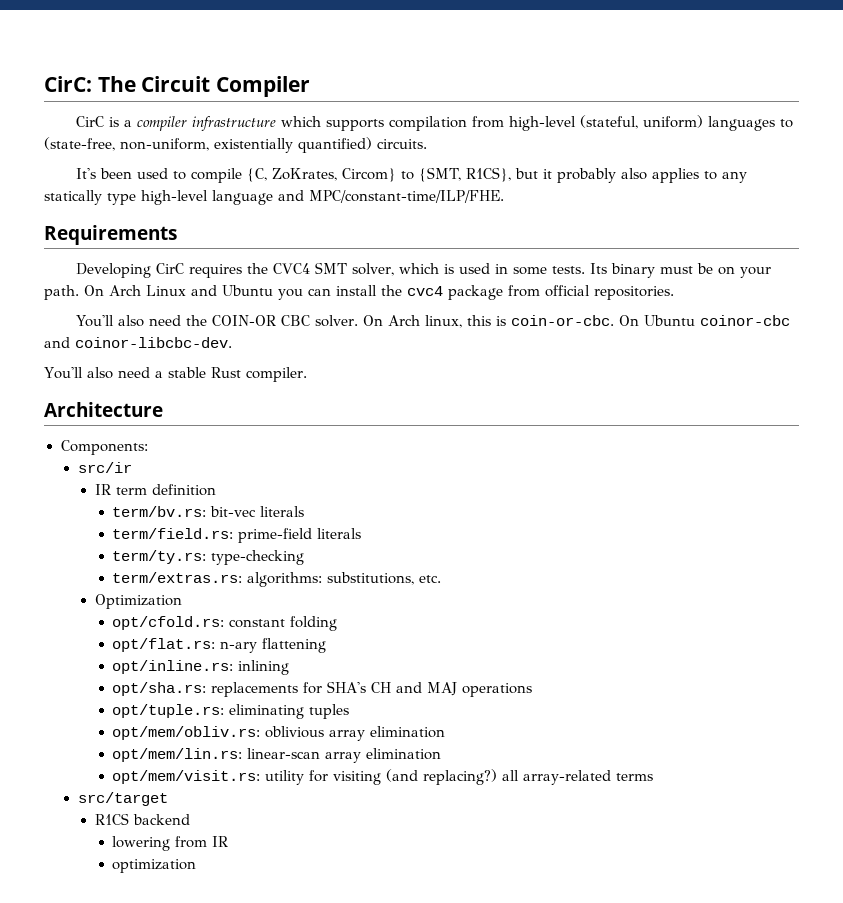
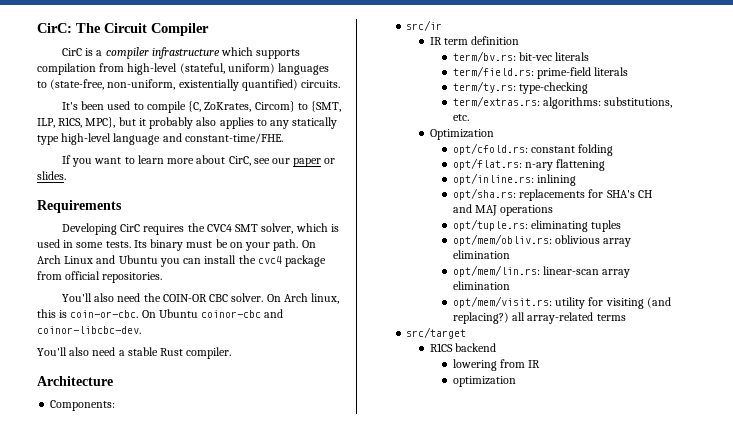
- It's been used to compile {C, ZoKrates, Circom} to {SMT, R1CS}, but it probably also applies to any statically type high-level language and MPC/constant-time/ILP/FHE.
+ It's been used to compile {C, ZoKrates, Circom} to {SMT, ILP, R1CS, MPC}, but it probably also applies to any statically type high-level language and constant-time/FHE.
+ If you want to learn more about CirC, see our paper or slides.

